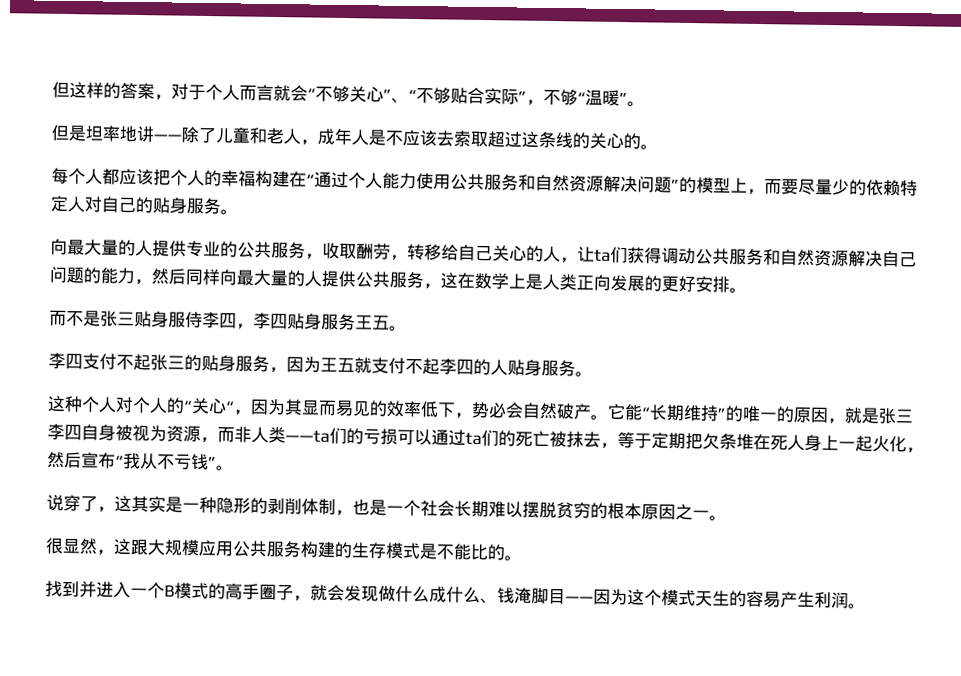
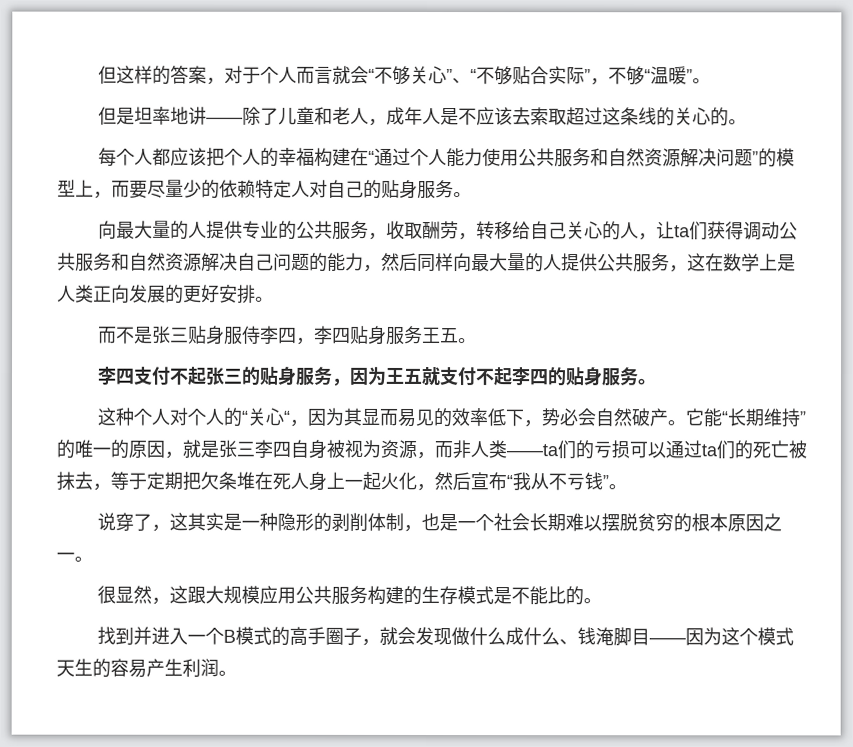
- 李四支付不起张三的贴身服务，因为王五就支付不起李四的人贴身服务。
+ 李四支付不起张三的贴身服务，因为王五就支付不起李四的贴身服务。

